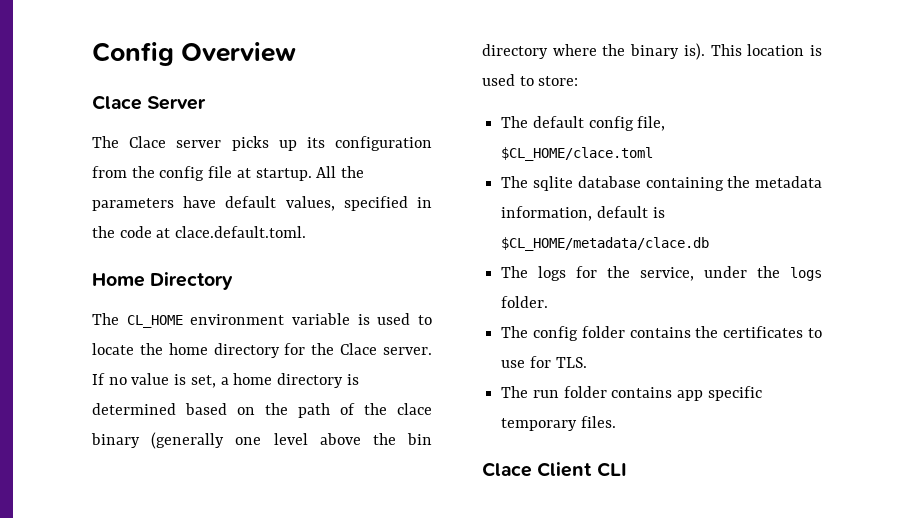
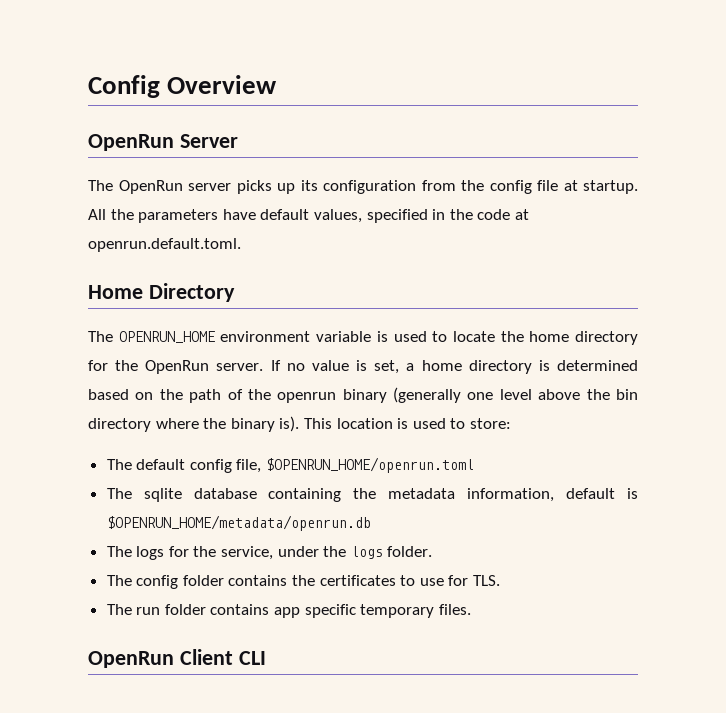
- Clace Server
+ OpenRun Server
- The Clace server picks up its configuration from the config file at startup.
+ The OpenRun server picks up its configuration from the config file at startup.
- All the parameters have default values, specified in the code at clace.default.toml.
+ All the parameters have default values, specified in the code at openrun.default.toml.
- The CL_HOME environment variable is used to locate the home directory for the Clace server.
+ The OPENRUN_HOME environment variable is used to locate the home directory for the OpenRun server.
- If no value is set, a home directory is determined based on the path of the clace binary (generally one level above the bin directory where the binary is).
+ If no value is set, a home directory is determined based on the path of the openrun binary (generally one level above the bin directory where the binary is).
- The default config file, $CL_HOME/clace.toml
+ The default config file, $OPENRUN_HOME/openrun.toml
- The sqlite database containing the metadata information, default is $CL_HOME/metadata/clace.db
+ The sqlite database containing the metadata information, default is $OPENRUN_HOME/metadata/openrun.db
- Clace Client CLI
+ OpenRun Client CLI

